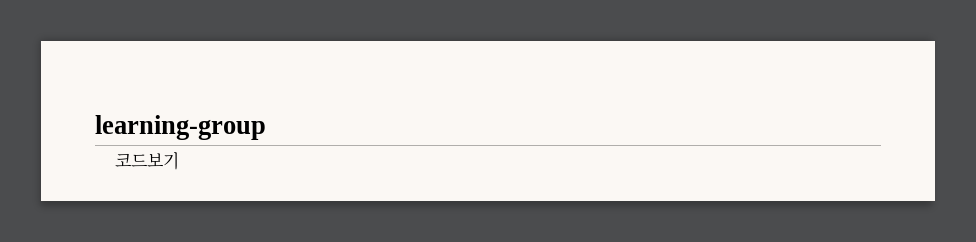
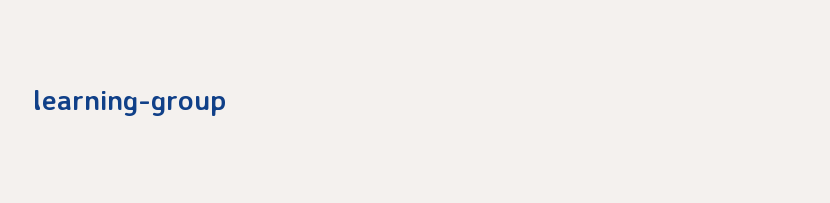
- 코드보기

